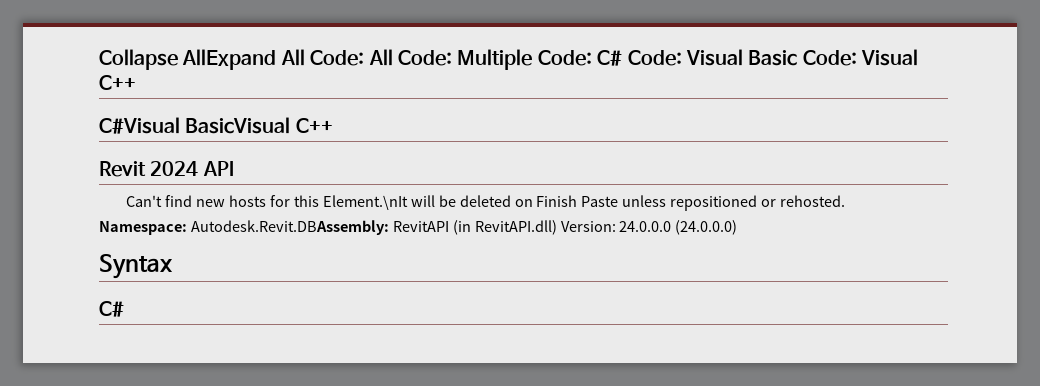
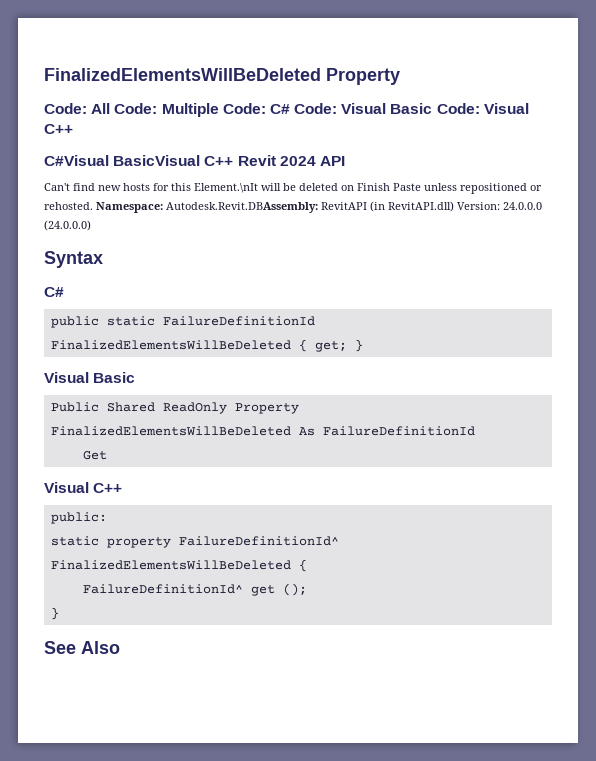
- Collapse AllExpand All Code: All Code: Multiple Code: C# Code: Visual Basic Code: Visual C++
+ FinalizedElementsWillBeDeleted Property
+ Code: All Code: Multiple Code: C# Code: Visual Basic Code: Visual C++
- C#Visual BasicVisual C++
- Revit 2024 API
+ C#Visual BasicVisual C++ Revit 2024 API
- Can't find new hosts for this Element.\nIt will be deleted on Finish Paste unless repositioned or rehosted.
- Namespace: Autodesk.Revit.DBAssembly: RevitAPI (in RevitAPI.dll) Version: 24.0.0.0 (24.0.0.0)
+ Can't find new hosts for this Element.\nIt will be deleted on Finish Paste unless repositioned or rehosted. Namespace: Autodesk.Revit.DBAssembly: RevitAPI (in RevitAPI.dll) Version: 24.0.0.0 (24.0.0.0)
+ public static FailureDefinitionId FinalizedElementsWillBeDeleted { get; }
+ Visual Basic
+ Public Shared ReadOnly Property FinalizedElementsWillBeDeleted As FailureDefinitionId
+ Get
+ Visual C++
+ public:
+ static property FailureDefinitionId^ FinalizedElementsWillBeDeleted {
+ FailureDefinitionId^ get ();
+ }
+ See Also

